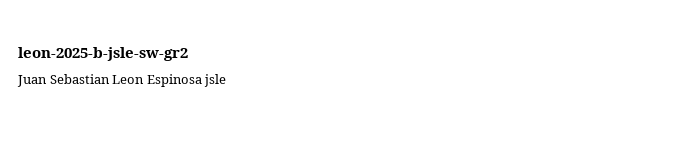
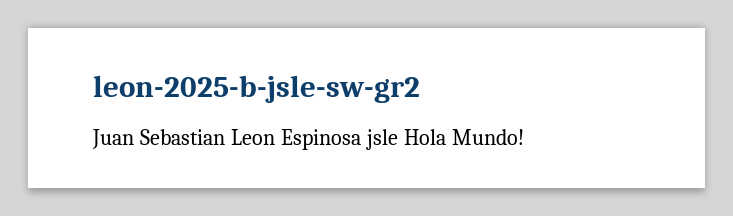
- Juan Sebastian Leon Espinosa jsle
+ Juan Sebastian Leon Espinosa jsle Hola Mundo!

